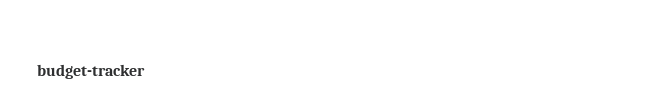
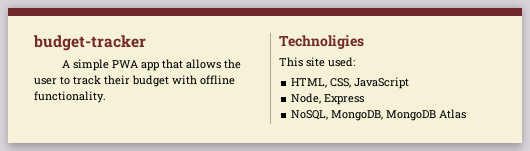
+ A simple PWA app that allows the user to track their budget with offline functionality.
+ Technoligies
+ This site used:
+ HTML, CSS, JavaScript
+ Node, Express
+ NoSQL, MongoDB, MongoDB Atlas

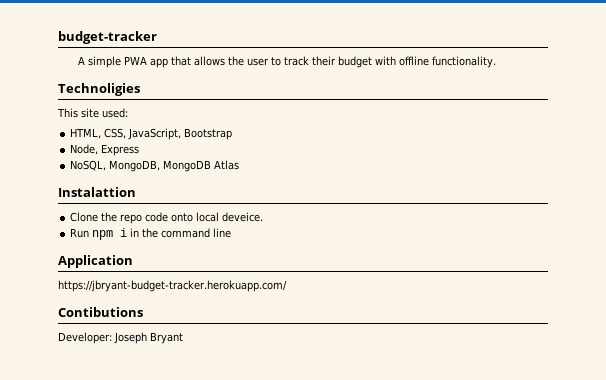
- HTML, CSS, JavaScript
+ HTML, CSS, JavaScript, Bootstrap
+ Instalattion
+ Clone the repo code onto local deveice.
+ Run npm i in the command line
+ Application
+ https://jbryant-budget-tracker.herokuapp.com/
+ Contibutions
+ Developer: Joseph Bryant

